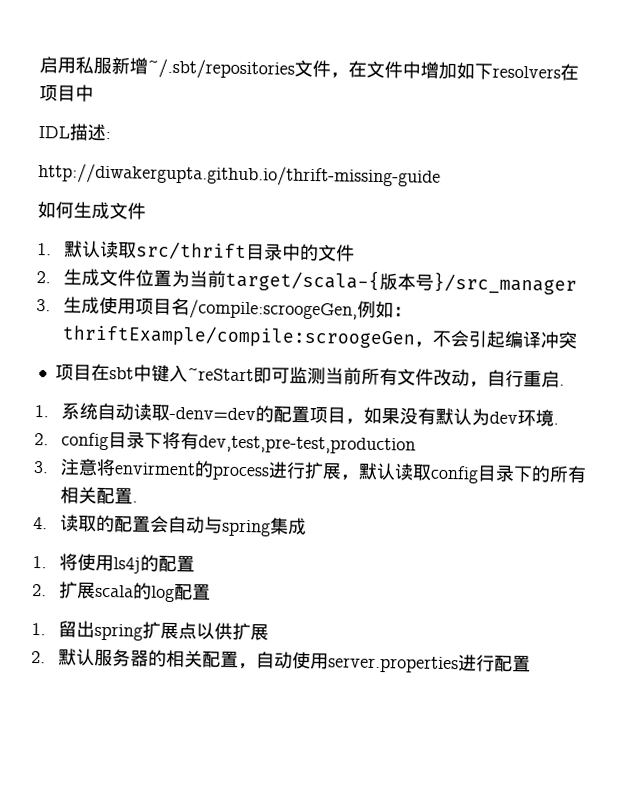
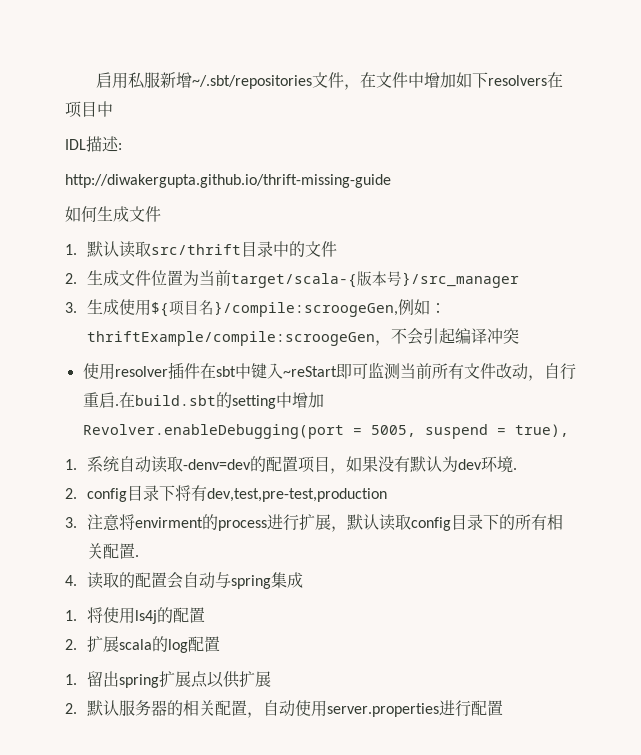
- 3.生成使用项目名/compile:scroogeGen,例如：thriftExample/compile:scroogeGen，不会引起编译冲突
+ 3.生成使用${项目名}/compile:scroogeGen,例如：thriftExample/compile:scroogeGen，不会引起编译冲突
- 项目在sbt中键入~reStart即可监测当前所有文件改动，自行重启.
+ 使用resolver插件在sbt中键入~reStart即可监测当前所有文件改动，自行重启.在build.sbt的setting中增加Revolver.enableDebugging(port = 5005, suspend = true),

